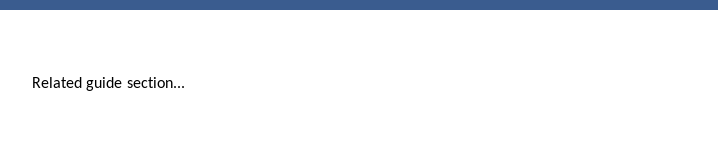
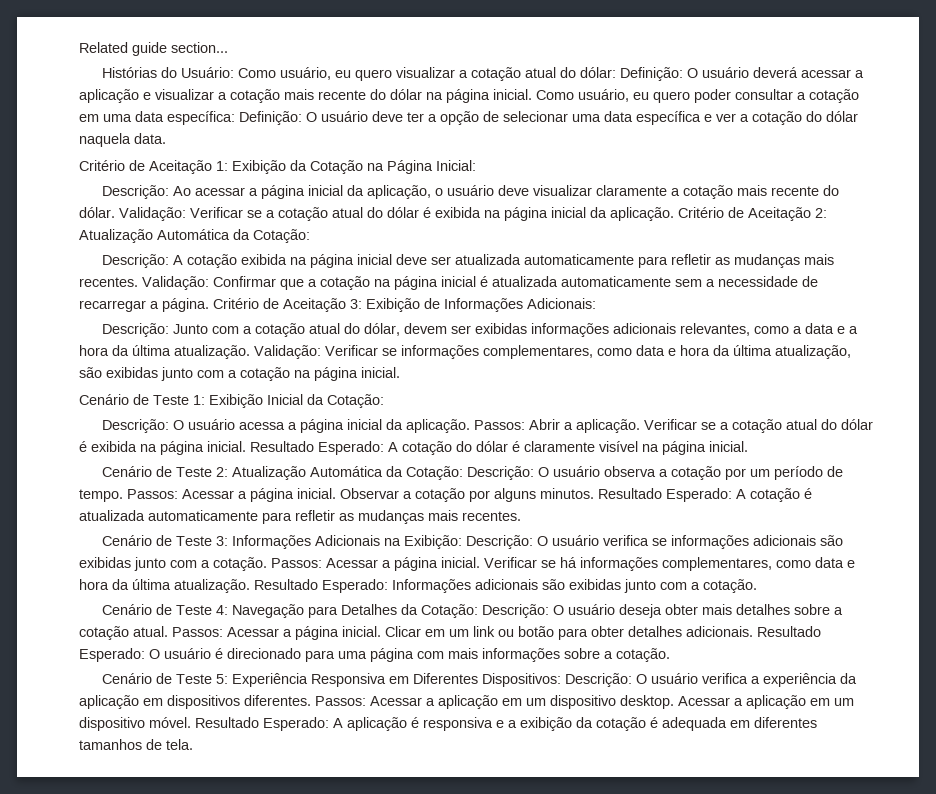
+ Histórias do Usuário: Como usuário, eu quero visualizar a cotação atual do dólar: Definição: O usuário deverá acessar a aplicação e visualizar a cotação mais recente do dólar na página inicial. Como usuário, eu quero poder consultar a cotação em uma data específica: Definição: O usuário deve ter a opção de selecionar uma data específica e ver a cotação do dólar naquela data.
+ Critério de Aceitação 1: Exibição da Cotação na Página Inicial:
+ Descrição: Ao acessar a página inicial da aplicação, o usuário deve visualizar claramente a cotação mais recente do dólar. Validação: Verificar se a cotação atual do dólar é exibida na página inicial da aplicação. Critério de Aceitação 2: Atualização Automática da Cotação:
+ Descrição: A cotação exibida na página inicial deve ser atualizada automaticamente para refletir as mudanças mais recentes. Validação: Confirmar que a cotação na página inicial é atualizada automaticamente sem a necessidade de recarregar a página. Critério de Aceitação 3: Exibição de Informações Adicionais:
+ Descrição: Junto com a cotação atual do dólar, devem ser exibidas informações adicionais relevantes, como a data e a hora da última atualização. Validação: Verificar se informações complementares, como data e hora da última atualização, são exibidas junto com a cotação na página inicial.
+ Cenário de Teste 1: Exibição Inicial da Cotação:
+ Descrição: O usuário acessa a página inicial da aplicação. Passos: Abrir a aplicação. Verificar se a cotação atual do dólar é exibida na página inicial. Resultado Esperado: A cotação do dólar é claramente visível na página inicial.
+ Cenário de Teste 2: Atualização Automática da Cotação: Descrição: O usuário observa a cotação por um período de tempo. Passos: Acessar a página inicial. Observar a cotação por alguns minutos. Resultado Esperado: A cotação é atualizada automaticamente para refletir as mudanças mais recentes.
+ Cenário de Teste 3: Informações Adicionais na Exibição: Descrição: O usuário verifica se informações adicionais são exibidas junto com a cotação. Passos: Acessar a página inicial. Verificar se há informações complementares, como data e hora da última atualização. Resultado Esperado: Informações adicionais são exibidas junto com a cotação.
+ Cenário de Teste 4: Navegação para Detalhes da Cotação: Descrição: O usuário deseja obter mais detalhes sobre a cotação atual. Passos: Acessar a página inicial. Clicar em um link ou botão para obter detalhes adicionais. Resultado Esperado: O usuário é direcionado para uma página com mais informações sobre a cotação.
+ Cenário de Teste 5: Experiência Responsiva em Diferentes Dispositivos: Descrição: O usuário verifica a experiência da aplicação em dispositivos diferentes. Passos: Acessar a aplicação em um dispositivo desktop. Acessar a aplicação em um dispositivo móvel. Resultado Esperado: A aplicação é responsiva e a exibição da cotação é adequada em diferentes tamanhos de tela.

